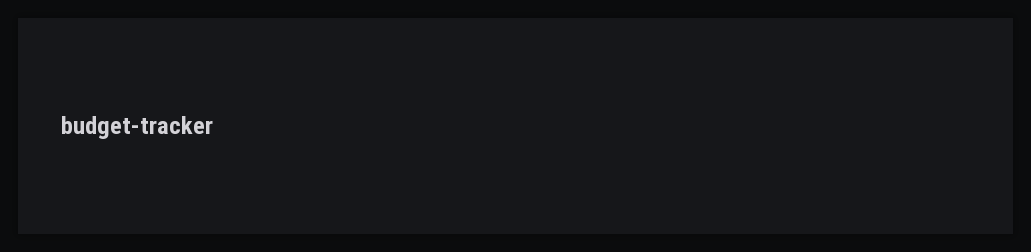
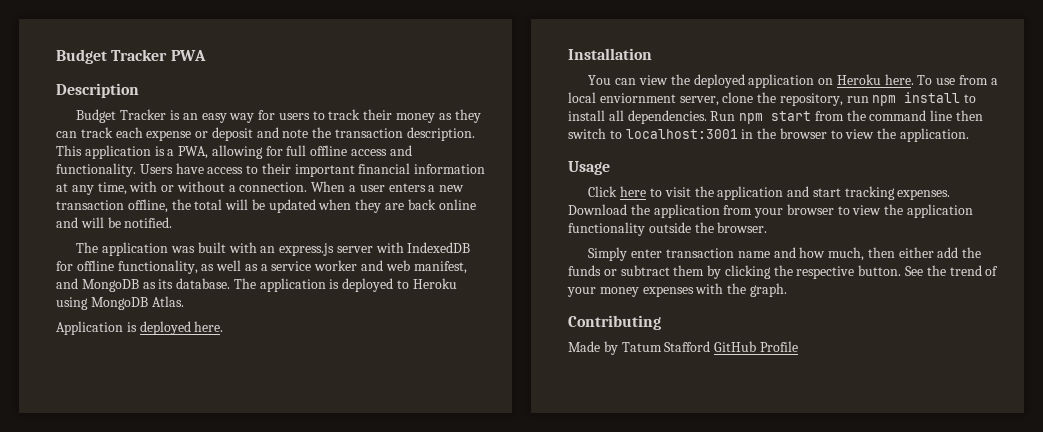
- budget-tracker
+ Budget Tracker PWA
+ Description
+ Budget Tracker is an easy way for users to track their money as they can track each expense or deposit and note the transaction description. This application is a PWA, allowing for full offline access and functionality. Users have access to their important financial information at any time, with or without a connection. When a user enters a new transaction offline, the total will be updated when they are back online and will be notified.
+ The application was built with an express.js server with IndexedDB for offline functionality, as well as a service worker and web manifest, and MongoDB as its database. The application is deployed to Heroku using MongoDB Atlas.
+ Application is deployed here.
+ Installation
+ You can view the deployed application on Heroku here. To use from a local enviornment server, clone the repository, run npm install to install all dependencies. Run npm start from the command line then switch to localhost:3001 in the browser to view the application.
+ Usage
+ Click here to visit the application and start tracking expenses. Download the application from your browser to view the application functionality outside the browser.
+ Simply enter transaction name and how much, then either add the funds or subtract them by clicking the respective button. See the trend of your money expenses with the graph.
+ Contributing
+ Made by Tatum Stafford GitHub Profile

